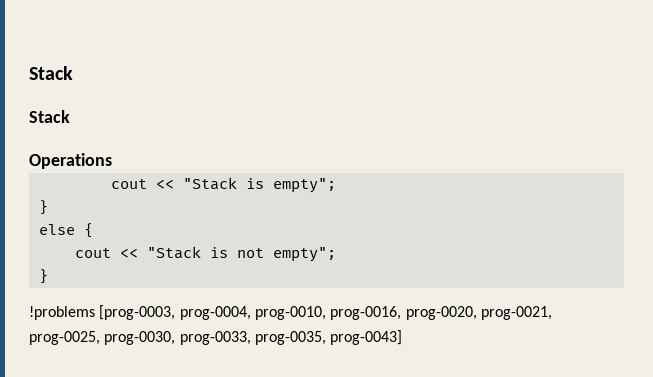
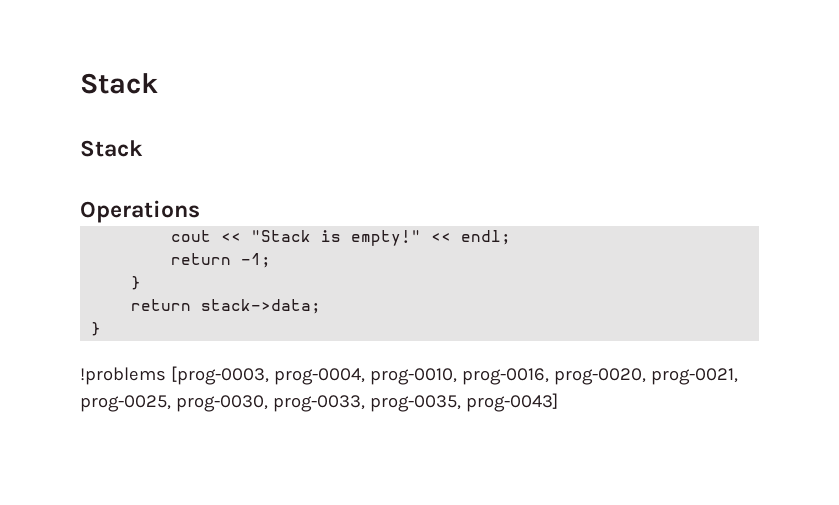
- cout << "Stack is empty";
+ cout << "Stack is empty!" << endl;
+ return -1;
  }
- else {
- cout << "Stack is not empty";
+ return stack->data;

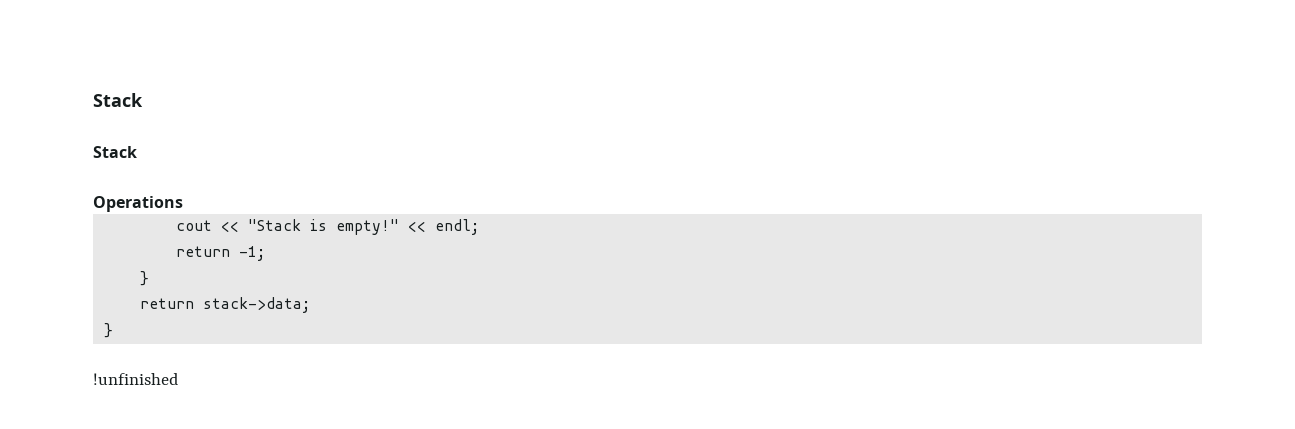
- !problems [prog-0003, prog-0004, prog-0010, prog-0016, prog-0020, prog-0021, prog-0025, prog-0030, prog-0033, prog-0035, prog-0043]
+ !unfinished

